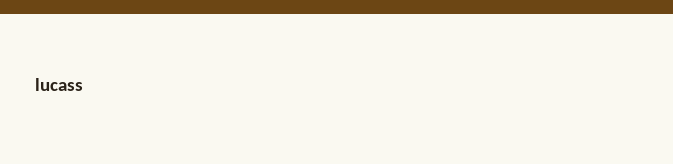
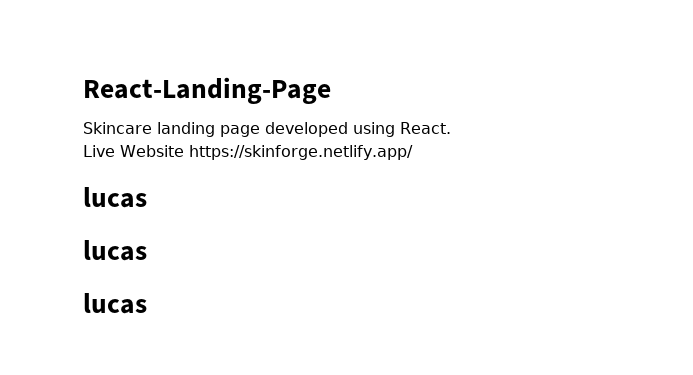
- lucass
+ React-Landing-Page
+ Skincare landing page developed using React.
+ Live Website https://skinforge.netlify.app/
+ lucas
+ lucas
+ lucas

